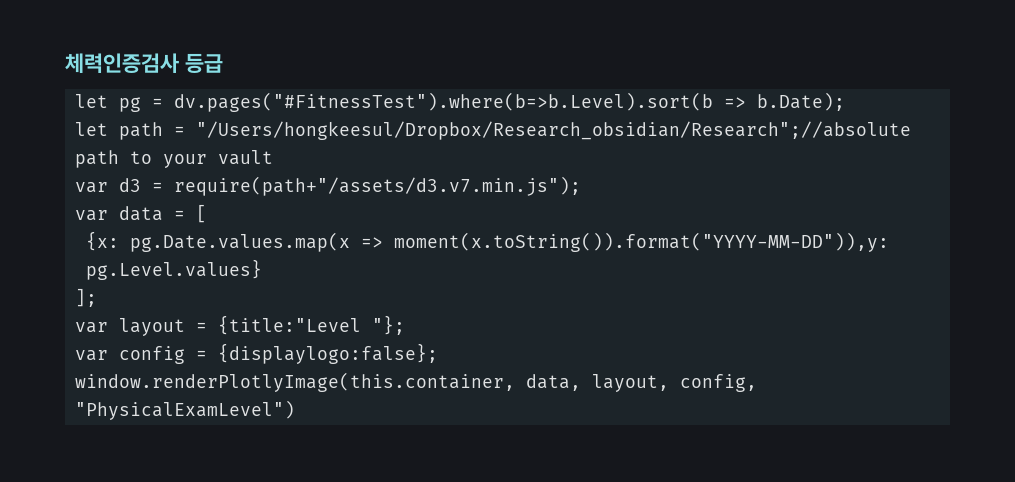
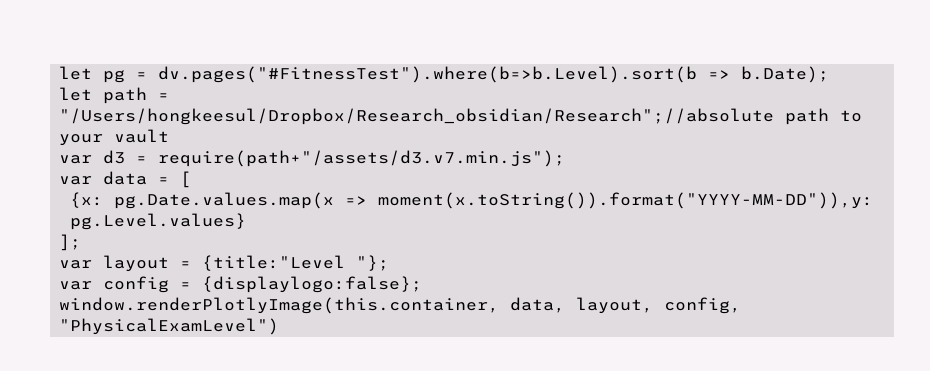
- 체력인증검사 등급

